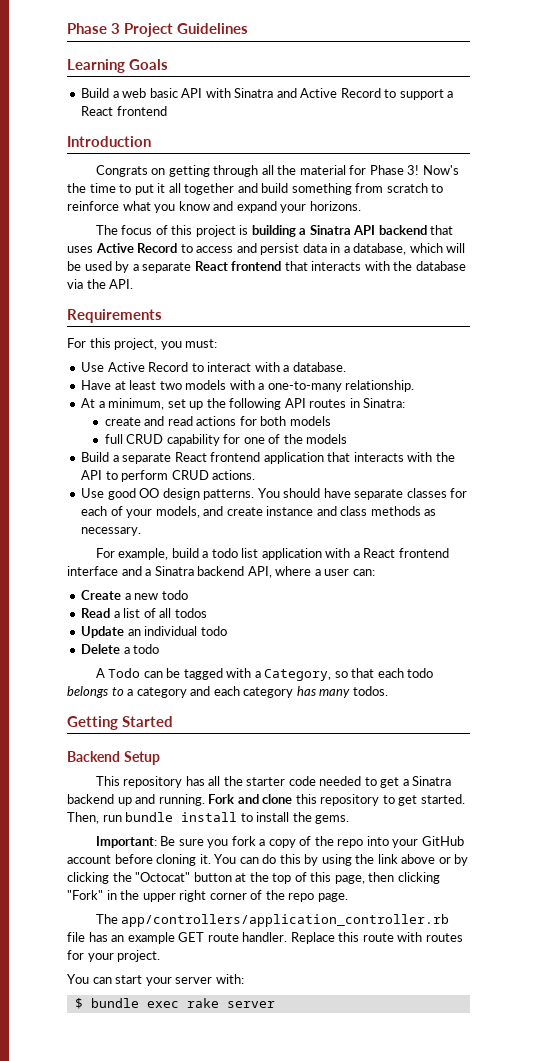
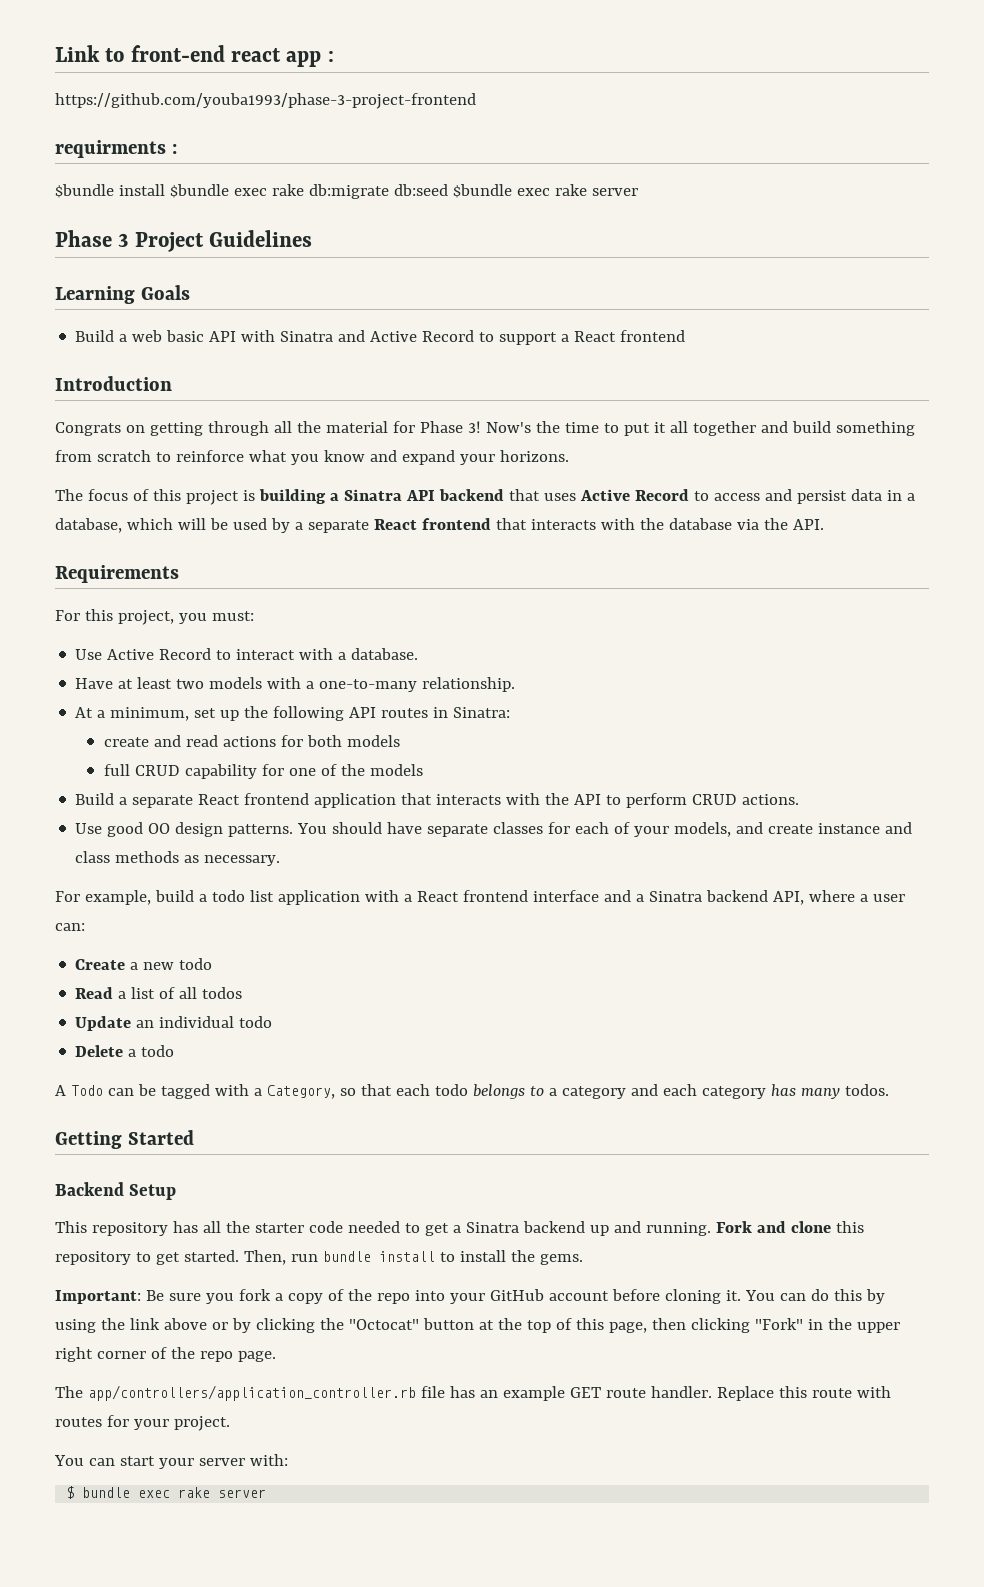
+ Link to front-end react app :
+ https://github.com/youba1993/phase-3-project-frontend
+ requirments :
+ $bundle install $bundle exec rake db:migrate db:seed $bundle exec rake server

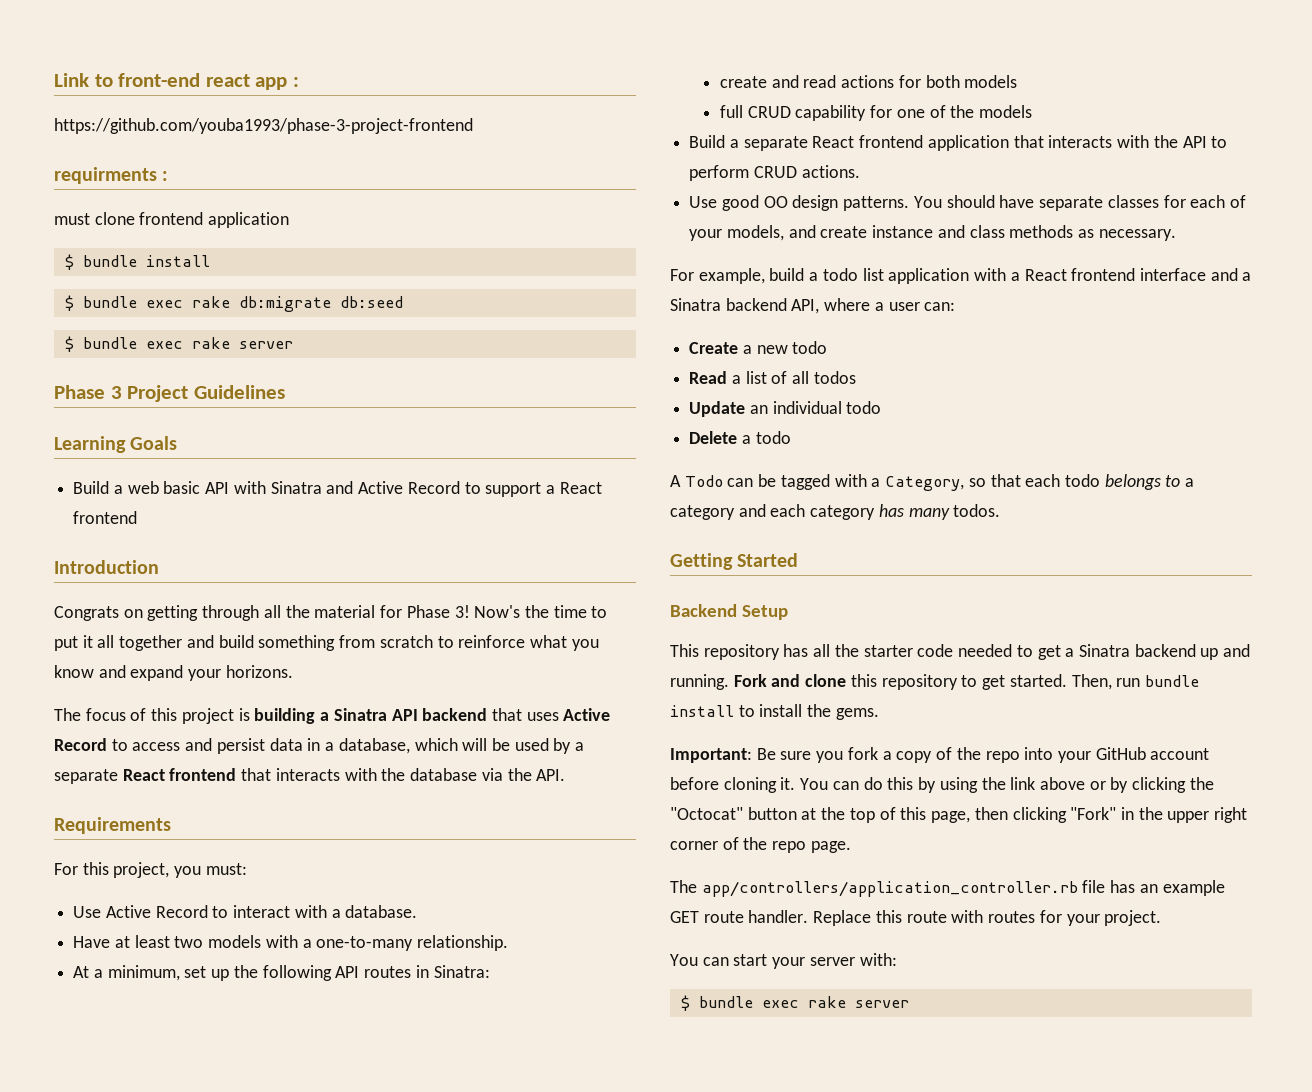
- $bundle install $bundle exec rake db:migrate db:seed $bundle exec rake server
+ must clone frontend application
+ $ bundle install
+ $ bundle exec rake db:migrate db:seed
+ $ bundle exec rake server

